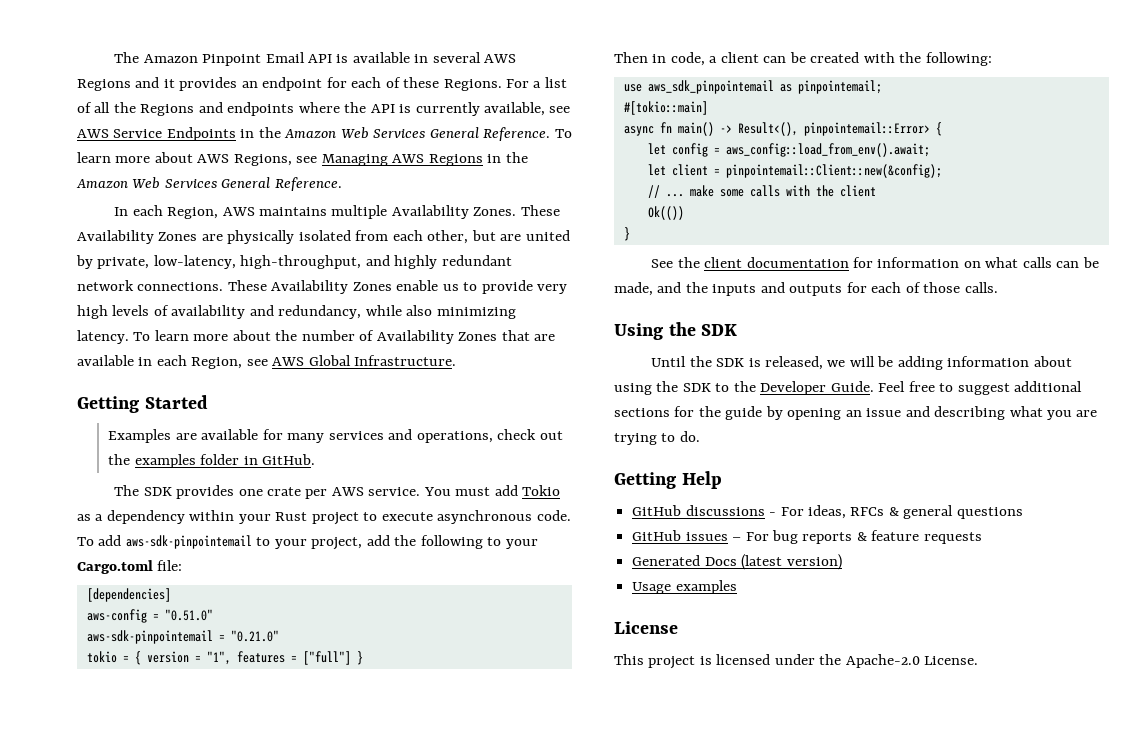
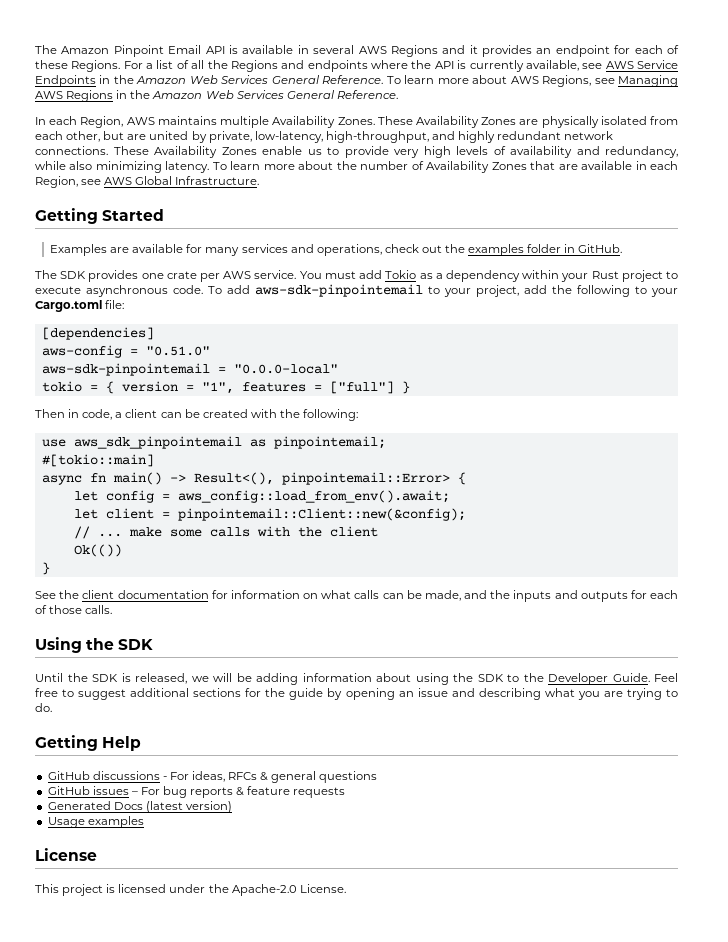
- aws-sdk-pinpointemail = "0.21.0"
+ aws-sdk-pinpointemail = "0.0.0-local"

